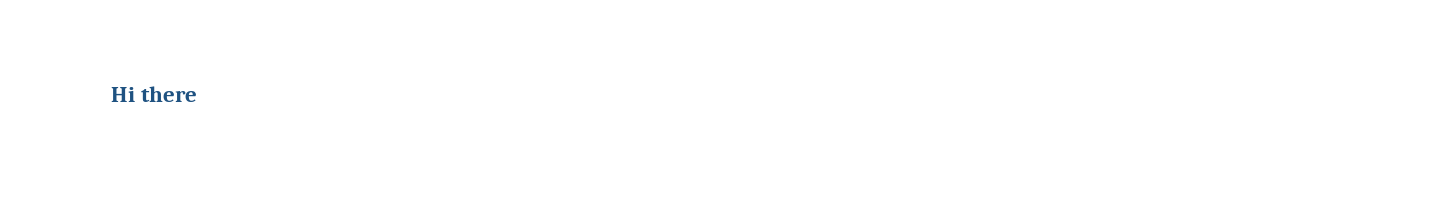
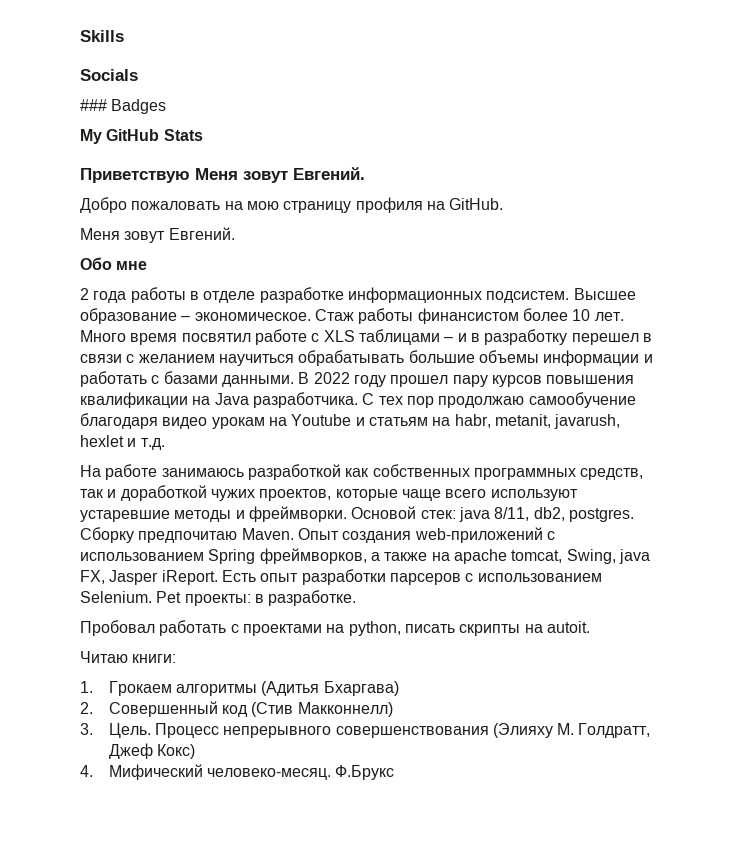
- Hi there
+ Skills
+ Socials
+ ### Badges
+ My GitHub Stats
+ Приветствую Меня зовут Евгений.
+ Добро пожаловать на мою страницу профиля на GitHub.
+ Меня зовут Евгений.
+ Обо мне
+ 2 года работы в отделе разработке информационных подсистем. Высшее образование – экономическое. Стаж работы финансистом более 10 лет. Много время посвятил работе с XLS таблицами – и в разработку перешел в связи с желанием научиться обрабатывать большие объемы информации и работать с базами данными. В 2022 году прошел пару курсов повышения квалификации на Java разработчика. С тех пор продолжаю самообучение благодаря видео урокам на Youtube и статьям на habr, metanit, javarush, hexlet и т.д.
+ На работе занимаюсь разработкой как собственных программных средств, так и доработкой чужих проектов, которые чаще всего используют устаревшие методы и фреймворки. Основой стек: java 8/11, db2, postgres. Сборку предпочитаю Maven. Опыт создания web-приложений c использованием Spring фреймворков, а также на apache tomcat, Swing, java FX, Jasper iReport. Есть опыт разработки парсеров с использованием Selenium. Pet проекты: в разработке.
+ Пробовал работать с проектами на python, писать скрипты на autoit.
+ Читаю книги:
+ 1. Грокаем алгоритмы (Адитья Бхаргава)
+ 2. Совершенный код (Стив Макконнелл)
+ 3. Цель. Процесс непрерывного совершенствования (Элияху М. Голдратт, Джеф Кокс)
+ 4. Мифический человеко-месяц. Ф.Брукс

